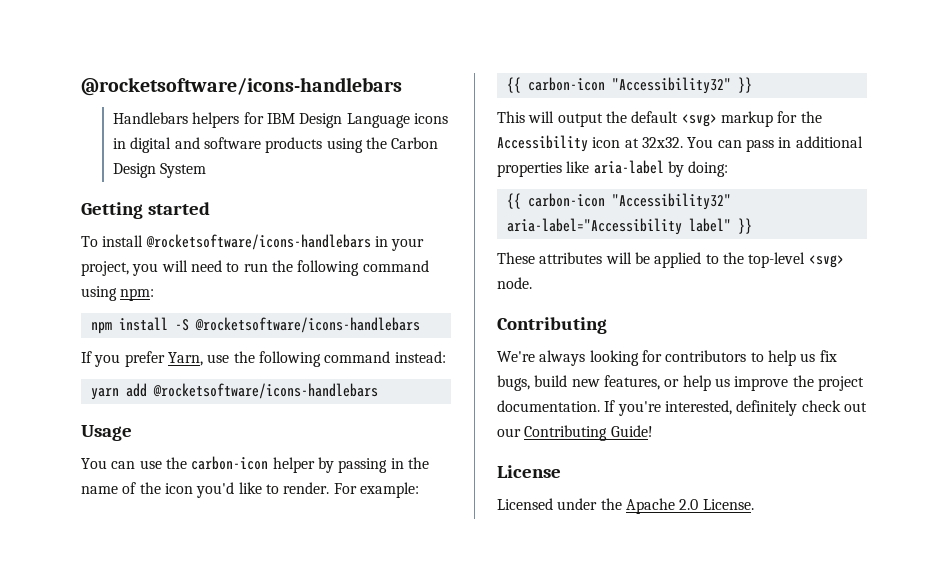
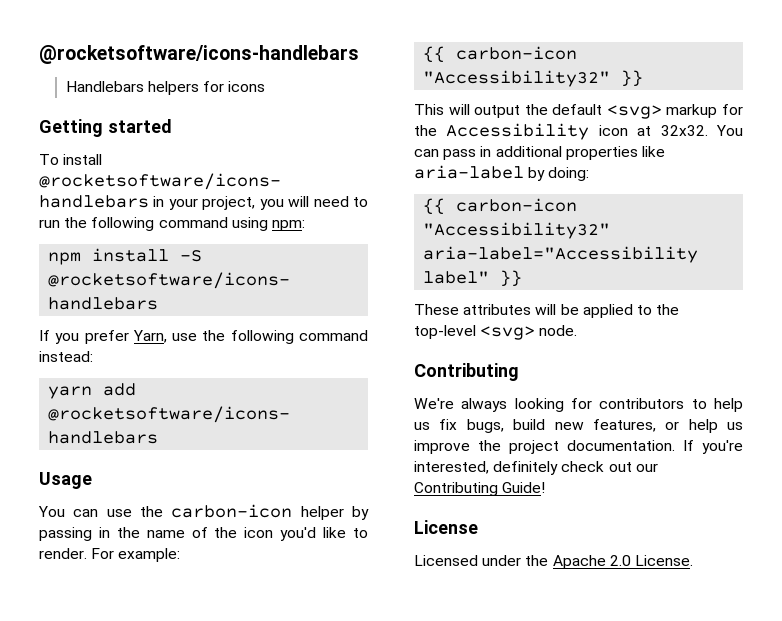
- Handlebars helpers for IBM Design Language icons in digital and software products using the Carbon Design System
+ Handlebars helpers for icons

